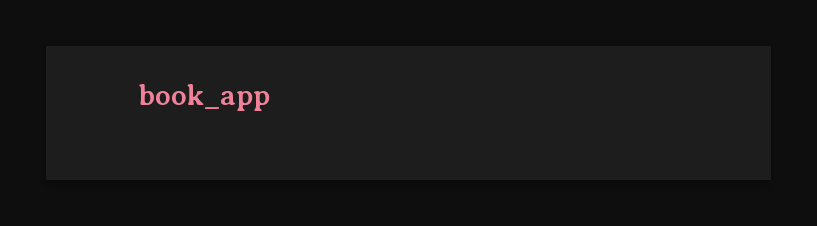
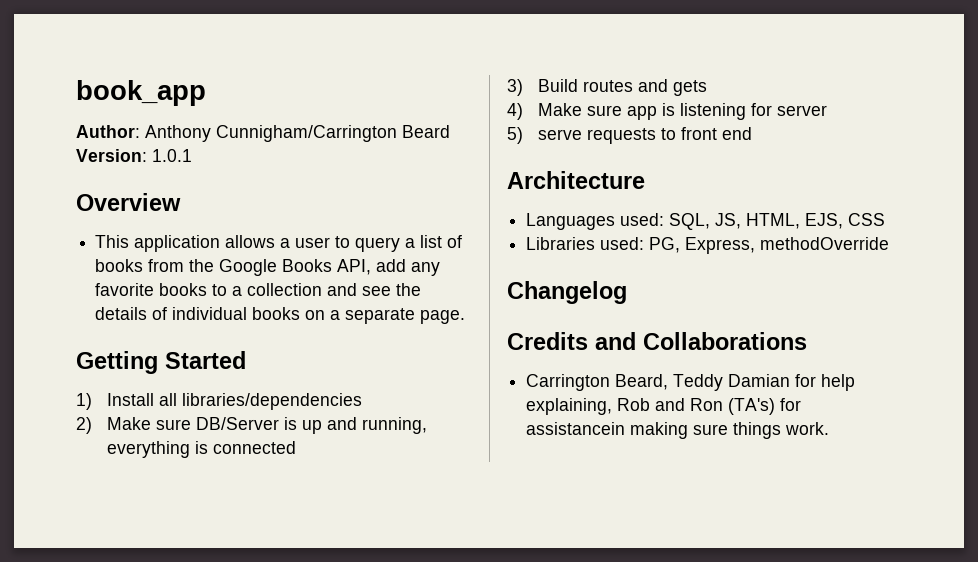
+ Author: Anthony Cunnigham/Carrington Beard Version: 1.0.1
+ Overview
+ This application allows a user to query a list of books from the Google Books API, add any favorite books to a collection and see the details of individual books on a separate page.
+ Getting Started
+ 1) Install all libraries/dependencies
+ 2) Make sure DB/Server is up and running, everything is connected
+ 3) Build routes and gets
+ 4) Make sure app is listening for server
+ 5) serve requests to front end
+ Architecture
+ Languages used: SQL, JS, HTML, EJS, CSS
+ Libraries used: PG, Express, methodOverride
+ Changelog
+ Credits and Collaborations
+ Carrington Beard, Teddy Damian for help explaining, Rob and Ron (TA's) for assistancein making sure things work.

